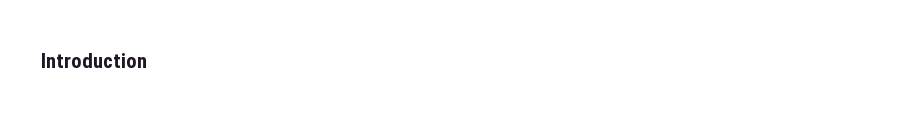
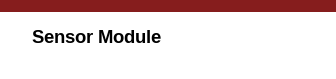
- Introduction
+ Sensor Module

